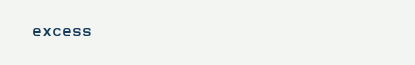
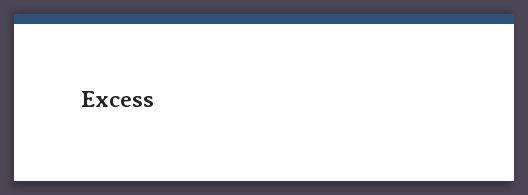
- excess
+ Excess

